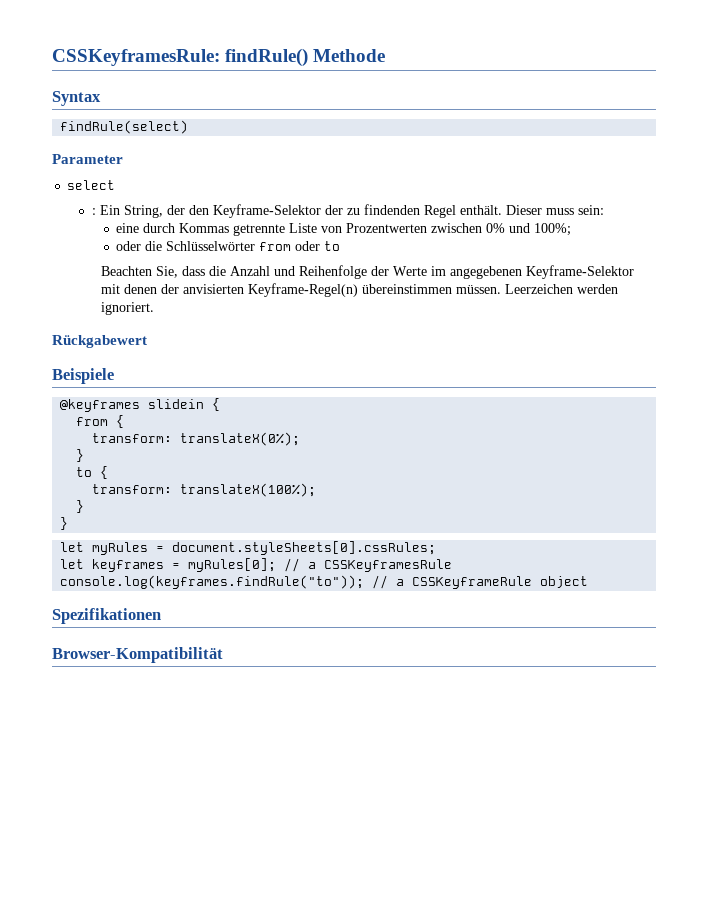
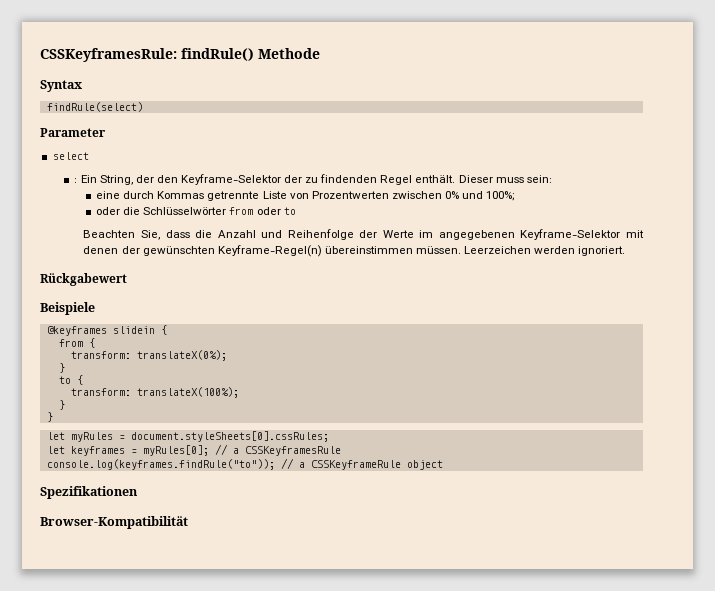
- Beachten Sie, dass die Anzahl und Reihenfolge der Werte im angegebenen Keyframe-Selektor mit denen der anvisierten Keyframe-Regel(n) übereinstimmen müssen.
+ Beachten Sie, dass die Anzahl und Reihenfolge der Werte im angegebenen Keyframe-Selektor mit denen der gewünschten Keyframe-Regel(n) übereinstimmen müssen.

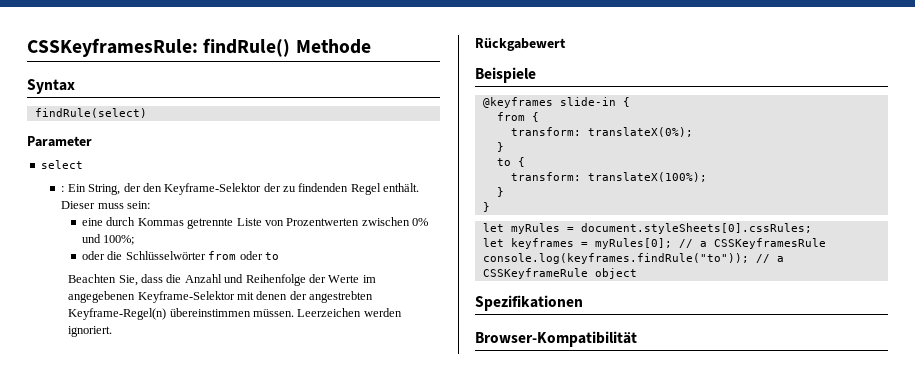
- Beachten Sie, dass die Anzahl und Reihenfolge der Werte im angegebenen Keyframe-Selektor mit denen der gewünschten Keyframe-Regel(n) übereinstimmen müssen.
+ Beachten Sie, dass die Anzahl und Reihenfolge der Werte im angegebenen Keyframe-Selektor mit denen der angestrebten Keyframe-Regel(n) übereinstimmen müssen.
- @keyframes slidein {
+ @keyframes slide-in {

